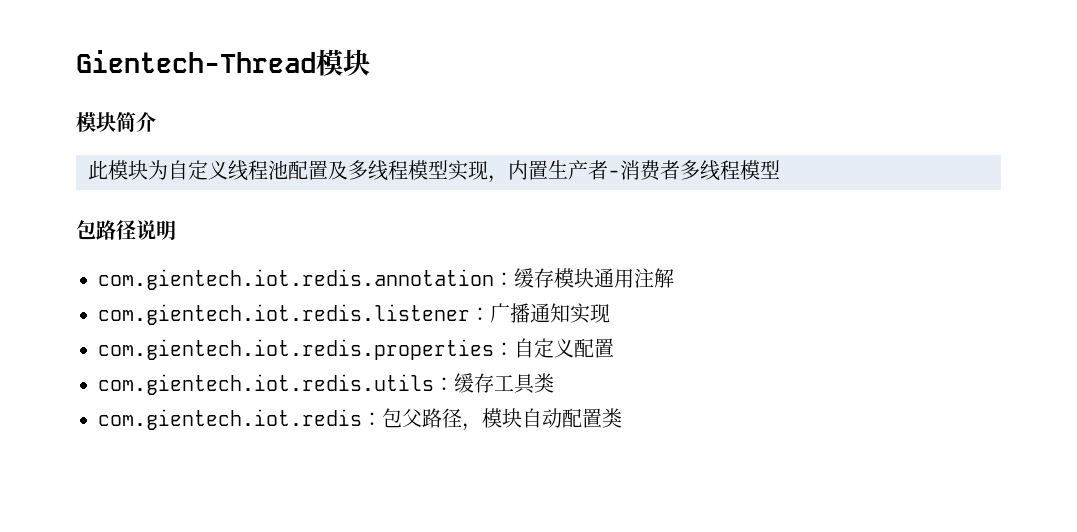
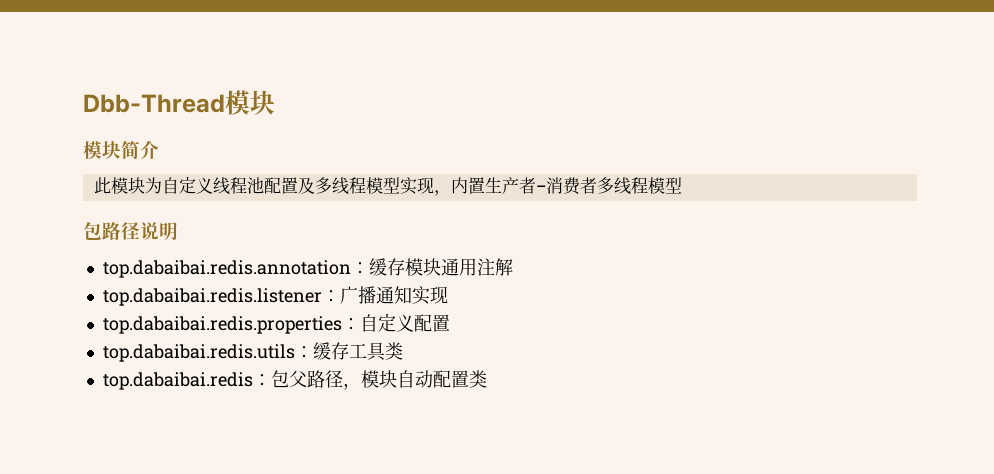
- Gientech-Thread模块
+ Dbb-Thread模块
- com.gientech.iot.redis.annotation：缓存模块通用注解
+ top.dabaibai.redis.annotation：缓存模块通用注解
- com.gientech.iot.redis.listener：广播通知实现
+ top.dabaibai.redis.listener：广播通知实现
- com.gientech.iot.redis.properties：自定义配置
+ top.dabaibai.redis.properties：自定义配置
- com.gientech.iot.redis.utils：缓存工具类
+ top.dabaibai.redis.utils：缓存工具类
- com.gientech.iot.redis：包父路径，模块自动配置类
+ top.dabaibai.redis：包父路径，模块自动配置类

